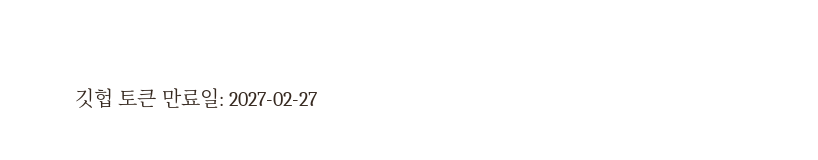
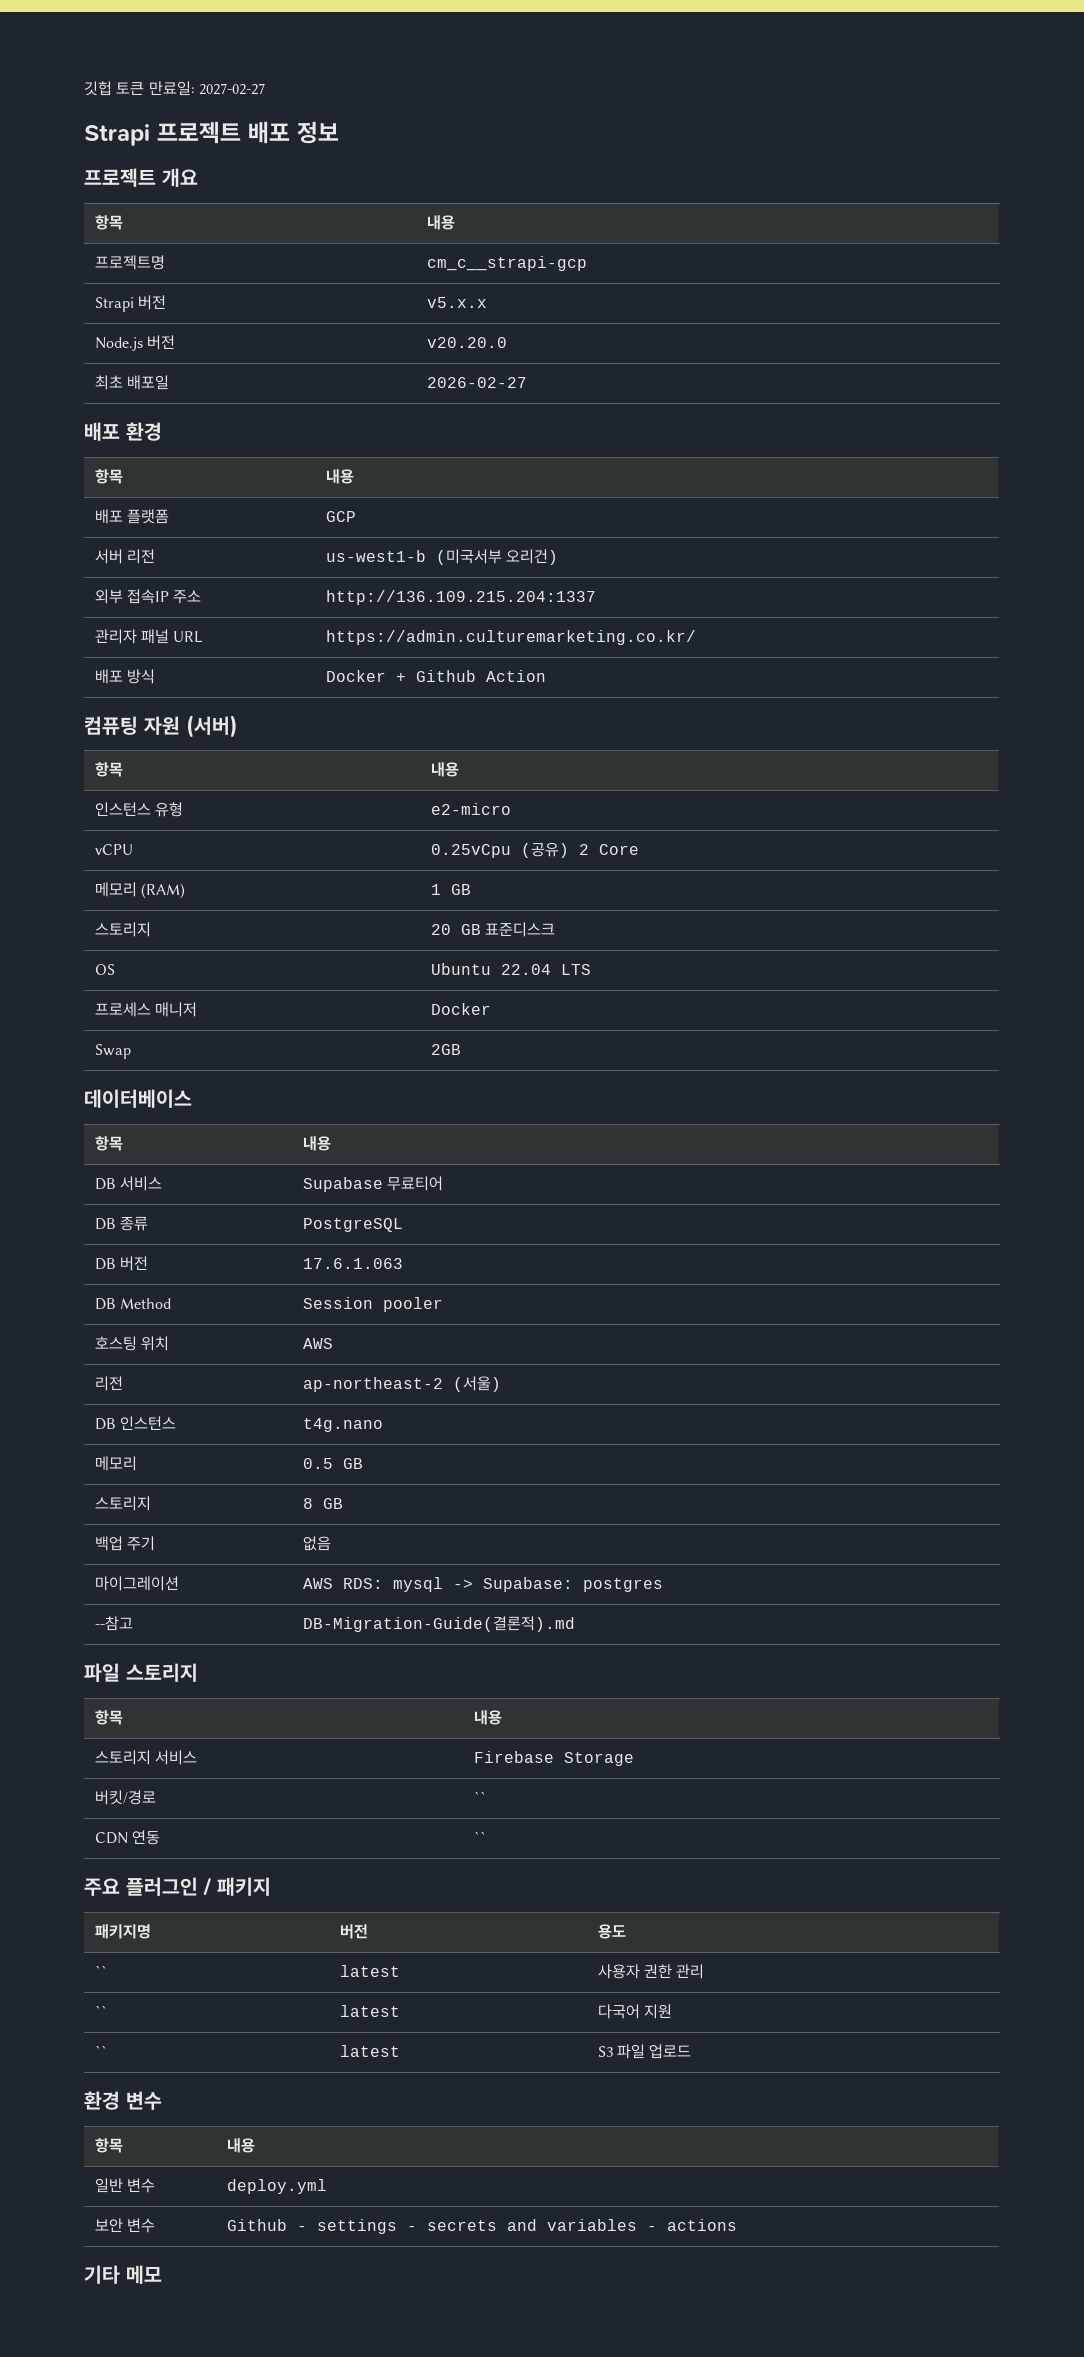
+ Strapi 프로젝트 배포 정보
+ 프로젝트 개요
+ 항목 | 내용
+ 프로젝트명 | cm_c__strapi-gcp
+ Strapi 버전 | v5.x.x
+ Node.js 버전 | v20.20.0
+ 최초 배포일 | 2026-02-27
+ 배포 환경
+ 항목 | 내용
+ 배포 플랫폼 | GCP
+ 서버 리전 | us-west1-b (미국서부 오리건)
+ 외부 접속IP 주소 | http://136.109.215.204:1337
+ 관리자 패널 URL | https://admin.culturemarketing.co.kr/
+ 배포 방식 | Docker + Github Action
+ 컴퓨팅 자원 (서버)
+ 항목 | 내용
+ 인스턴스 유형 | e2-micro
+ vCPU | 0.25vCpu (공유) 2 Core
+ 메모리 (RAM) | 1 GB
+ 스토리지 | 20 GB 표준디스크
+ OS | Ubuntu 22.04 LTS
+ 프로세스 매니저 | Docker
+ Swap | 2GB
+ 데이터베이스
+ 항목 | 내용
+ DB 서비스 | Supabase 무료티어
+ DB 종류 | PostgreSQL
+ DB 버전 | 17.6.1.063
+ DB Method | Session pooler
+ 호스팅 위치 | AWS
+ 리전 | ap-northeast-2 (서울)
+ DB 인스턴스 | t4g.nano
+ 메모리 | 0.5 GB
+ 스토리지 | 8 GB
+ 백업 주기 | 없음
+ 마이그레이션 | AWS RDS: mysql -> Supabase: postgres
+ --참고 | DB-Migration-Guide(결론적).md
+ 파일 스토리지
+ 항목 | 내용
+ 스토리지 서비스 | Firebase Storage
+ 버킷/경로 | ``
+ CDN 연동 | ``
+ 주요 플러그인 / 패키지
+ 패키지명 | 버전 | 용도
+ `` | latest | 사용자 권한 관리
+ `` | latest | 다국어 지원
+ `` | latest | S3 파일 업로드
+ 환경 변수
+ 항목 | 내용
+ 일반 변수 | deploy.yml
+ 보안 변수 | Github - settings - secrets and variables - actions
+ 기타 메모

